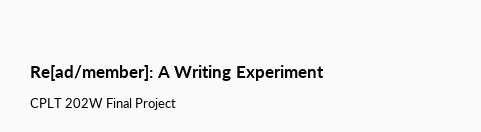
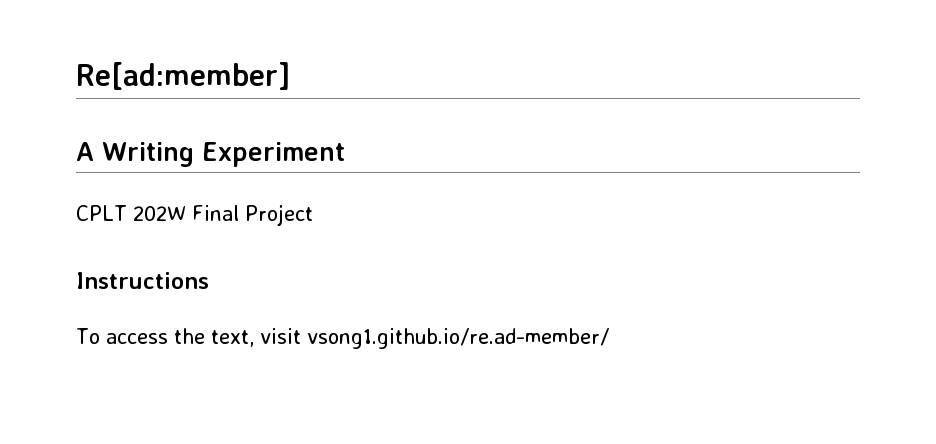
- Re[ad/member]: A Writing Experiment
+ Re[ad:member]
+ A Writing Experiment
+ Instructions
+ To access the text, visit vsong1.github.io/re.ad-member/

